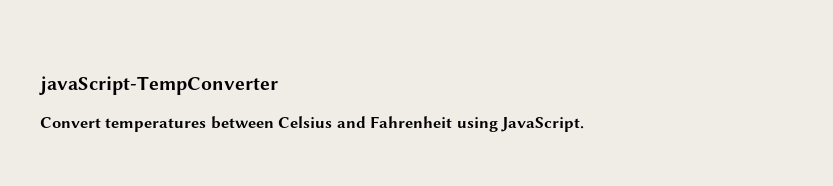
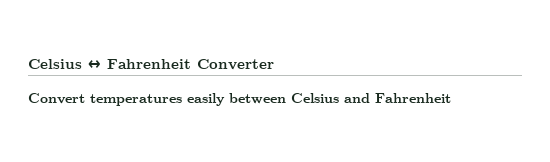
- javaScript-TempConverter
+ Celsius ↔ Fahrenheit Converter
- Convert temperatures between Celsius and Fahrenheit using JavaScript.
+ Convert temperatures easily between Celsius and Fahrenheit

